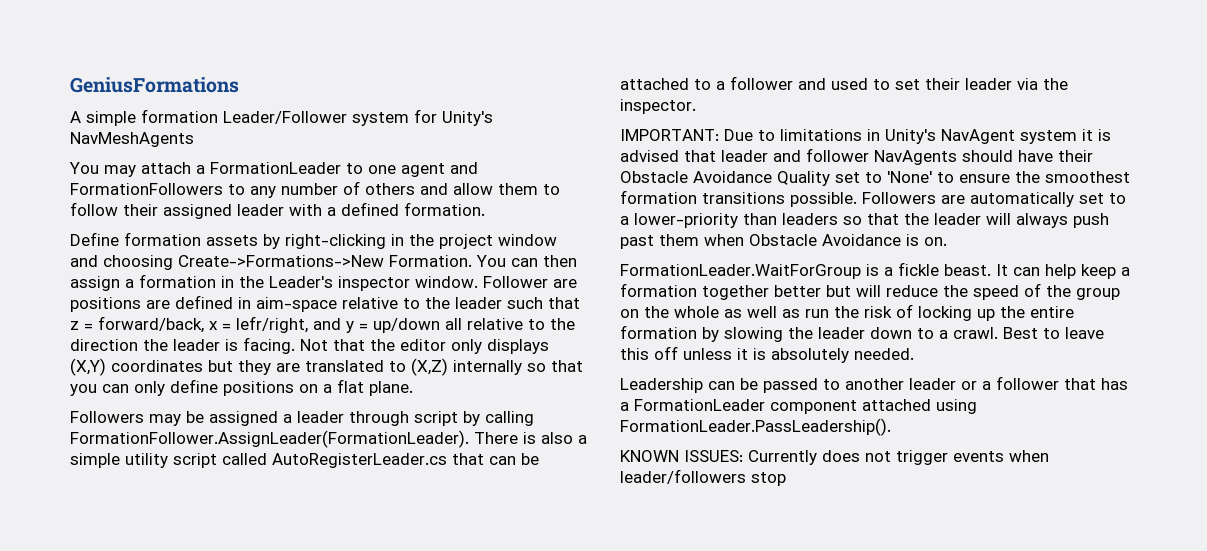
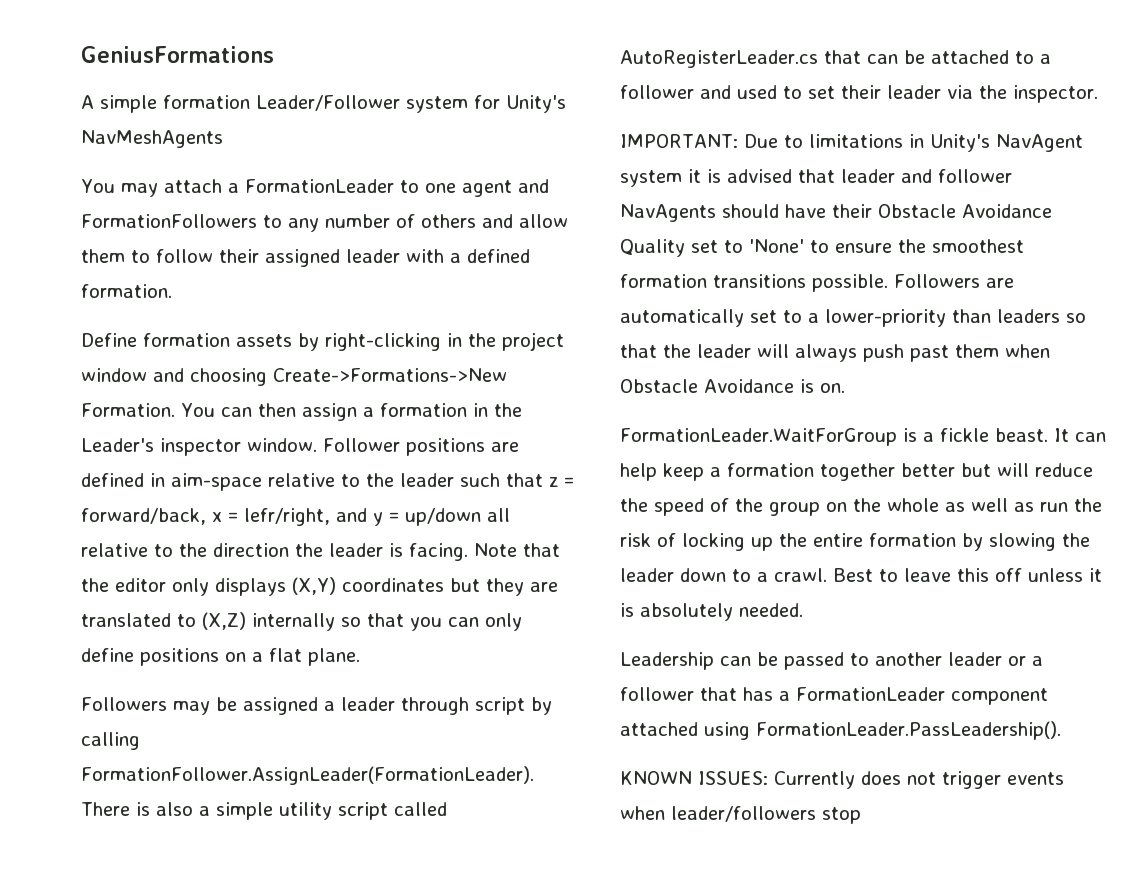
- Follower are positions are defined in aim-space relative to the leader such that z = forward/back, x = lefr/right, and y = up/down all relative to the direction the leader is facing.
+ Follower positions are defined in aim-space relative to the leader such that z = forward/back, x = lefr/right, and y = up/down all relative to the direction the leader is facing.
- Not that the editor only displays (X,Y) coordinates but they are translated to (X,Z) internally so that you can only define positions on a flat plane.
+ Note that the editor only displays (X,Y) coordinates but they are translated to (X,Z) internally so that you can only define positions on a flat plane.

